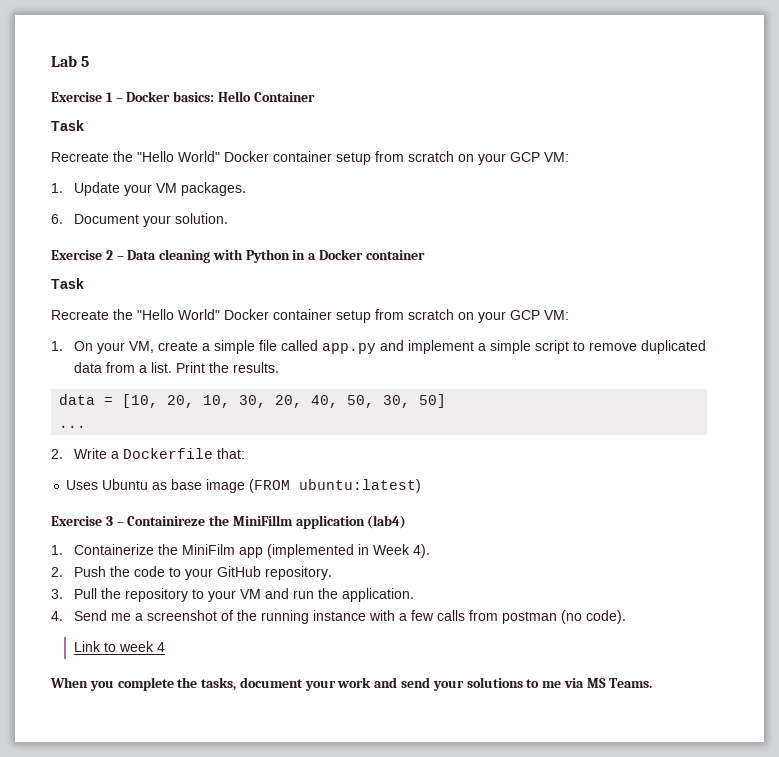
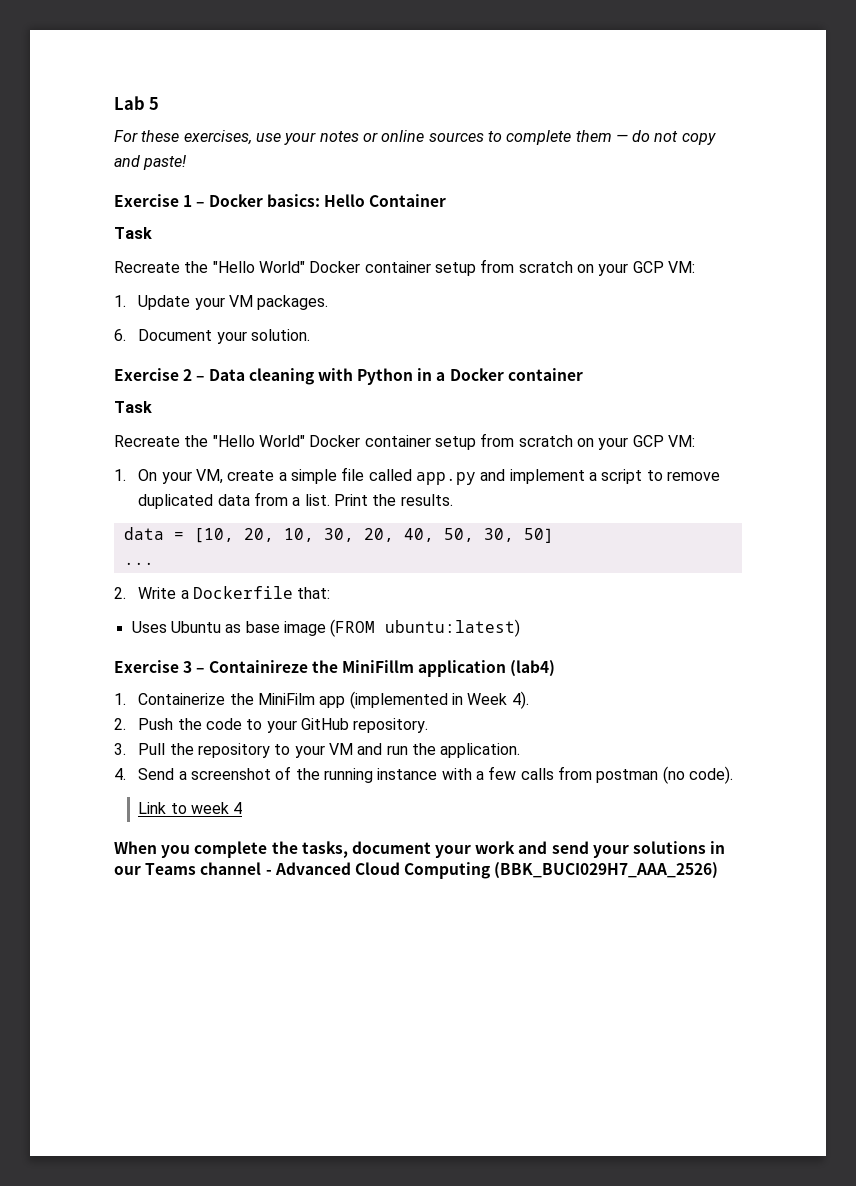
+ For these exercises, use your notes or online sources to complete them — do not copy and paste!
- 1. On your VM, create a simple file called app.py and implement a simple script to remove duplicated data from a list.
+ 1. On your VM, create a simple file called app.py and implement a script to remove duplicated data from a list.
- 4. Send me a screenshot of the running instance with a few calls from postman (no code).
+ 4. Send a screenshot of the running instance with a few calls from postman (no code).
- When you complete the tasks, document your work and send your solutions to me via MS Teams.
+ When you complete the tasks, document your work and send your solutions in our Teams channel - Advanced Cloud Computing (BBK_BUCI029H7_AAA_2526)

